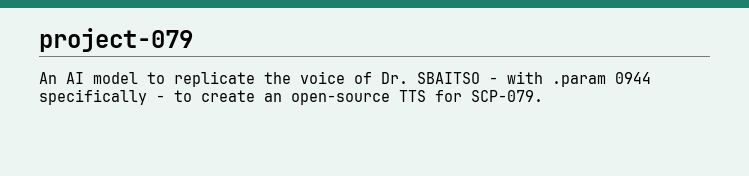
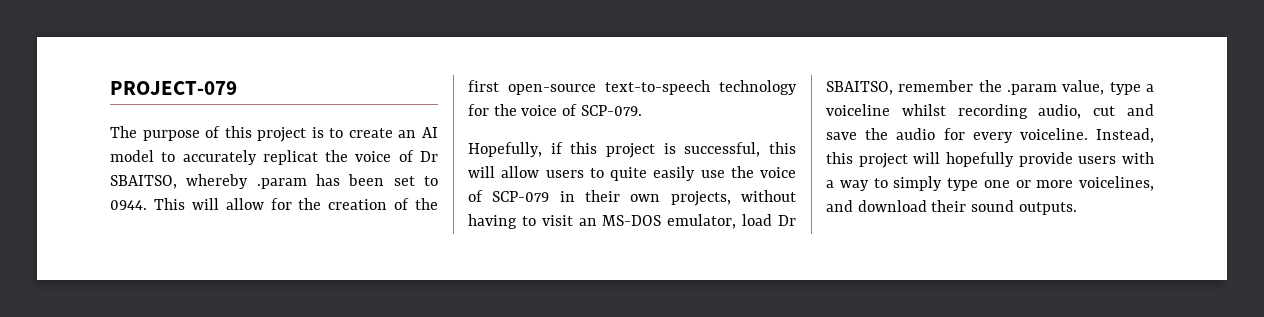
- project-079
- An AI model to replicate the voice of Dr. SBAITSO - with .param 0944 specifically - to create an open-source TTS for SCP-079.
+ PROJECT-079
+ The purpose of this project is to create an AI model to accurately replicat the voice of Dr SBAITSO, whereby .param has been set to 0944. This will allow for the creation of the first open-source text-to-speech technology for the voice of SCP-079.
+ Hopefully, if this project is successful, this will allow users to quite easily use the voice of SCP-079 in their own projects, without having to visit an MS-DOS emulator, load Dr SBAITSO, remember the .param value, type a voiceline whilst recording audio, cut and save the audio for every voiceline. Instead, this project will hopefully provide users with a way to simply type one or more voicelines, and download their sound outputs.

